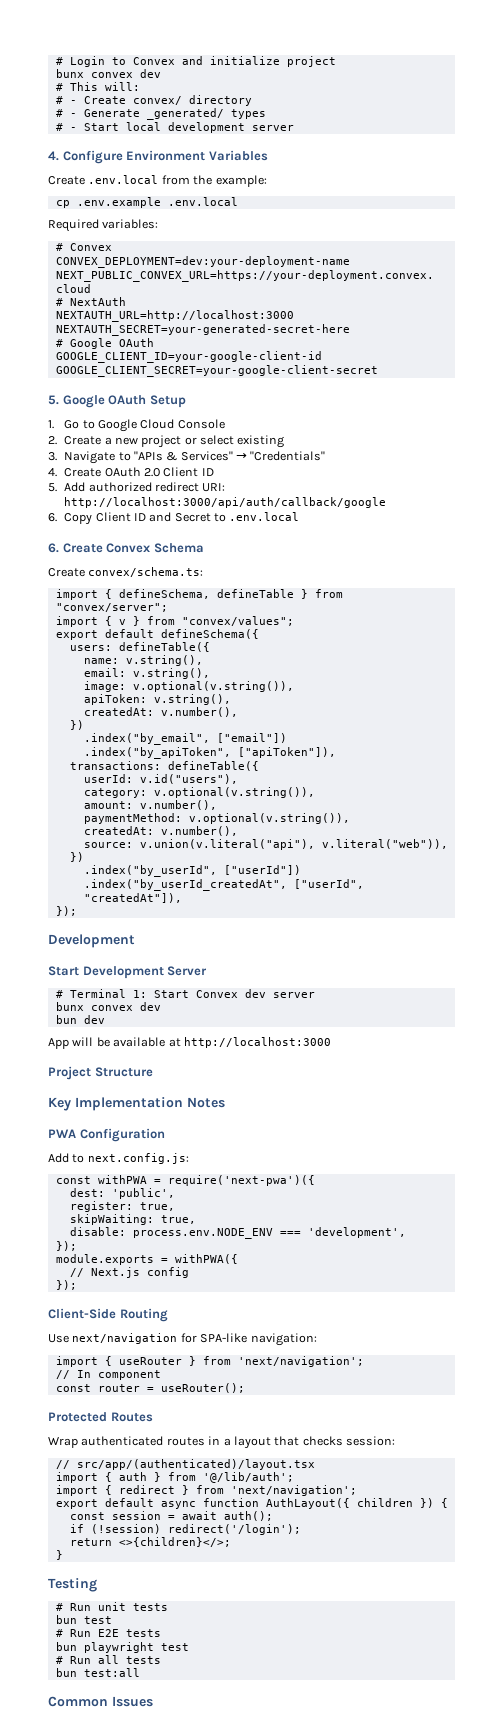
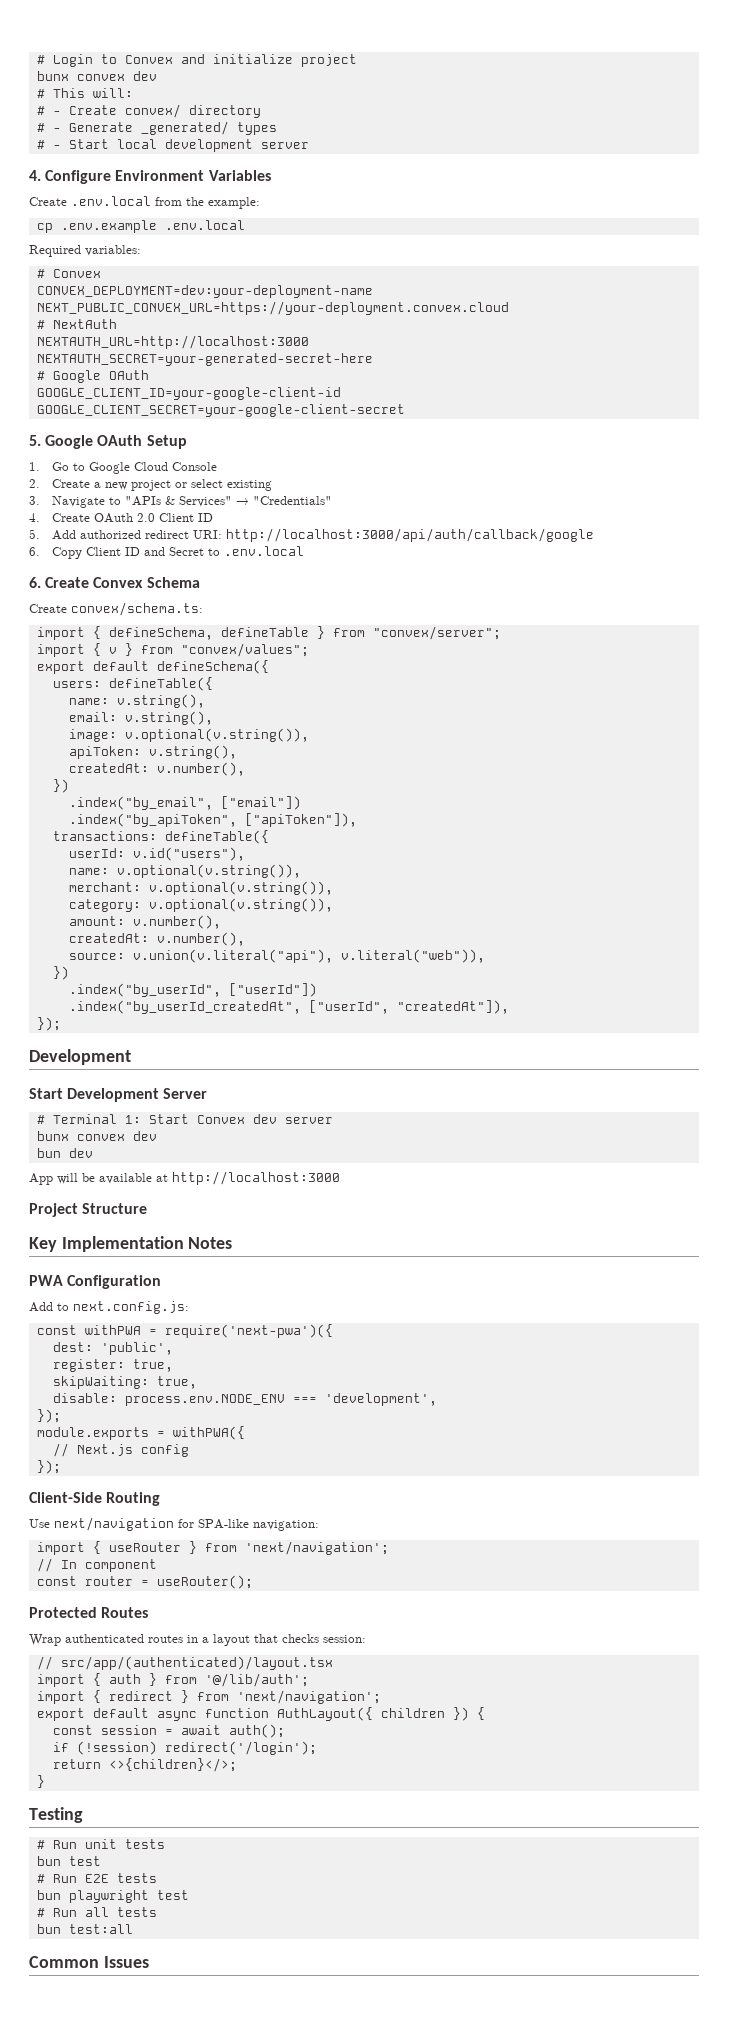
+ name: v.optional(v.string()),
+ merchant: v.optional(v.string()),
- paymentMethod: v.optional(v.string()),

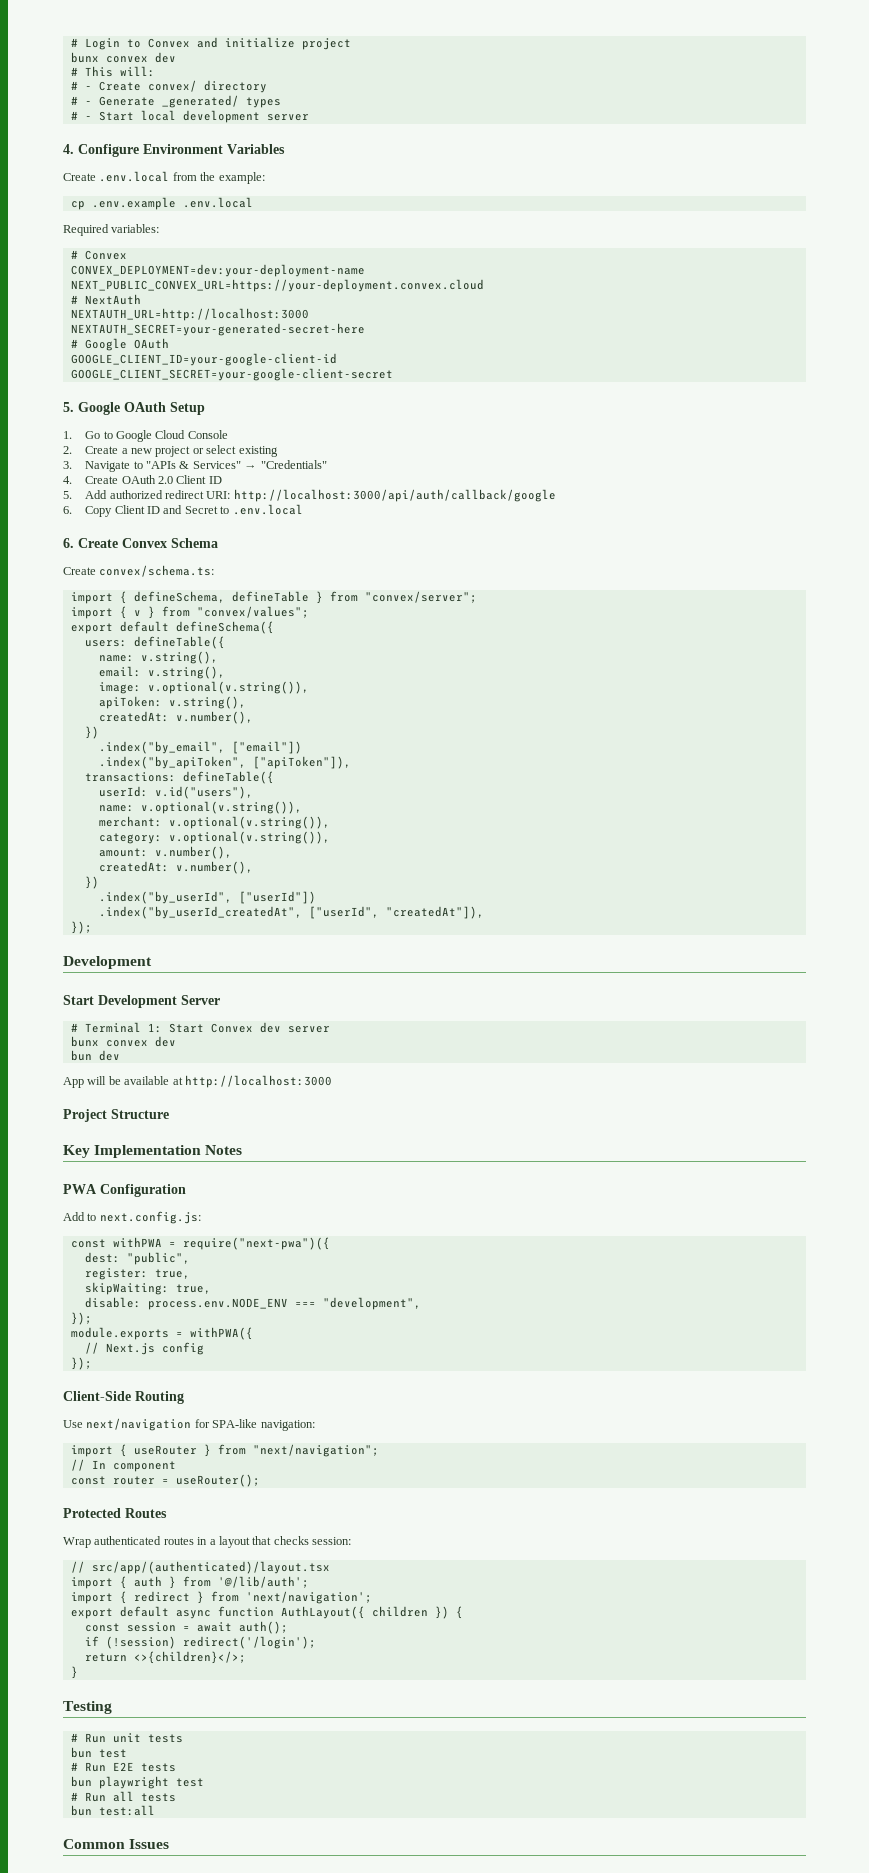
- source: v.union(v.literal("api"), v.literal("web")),
- const withPWA = require('next-pwa')({
+ const withPWA = require("next-pwa")({
- dest: 'public',
+ dest: "public",
- disable: process.env.NODE_ENV === 'development',
+ disable: process.env.NODE_ENV === "development",
- import { useRouter } from 'next/navigation';
+ import { useRouter } from "next/navigation";

